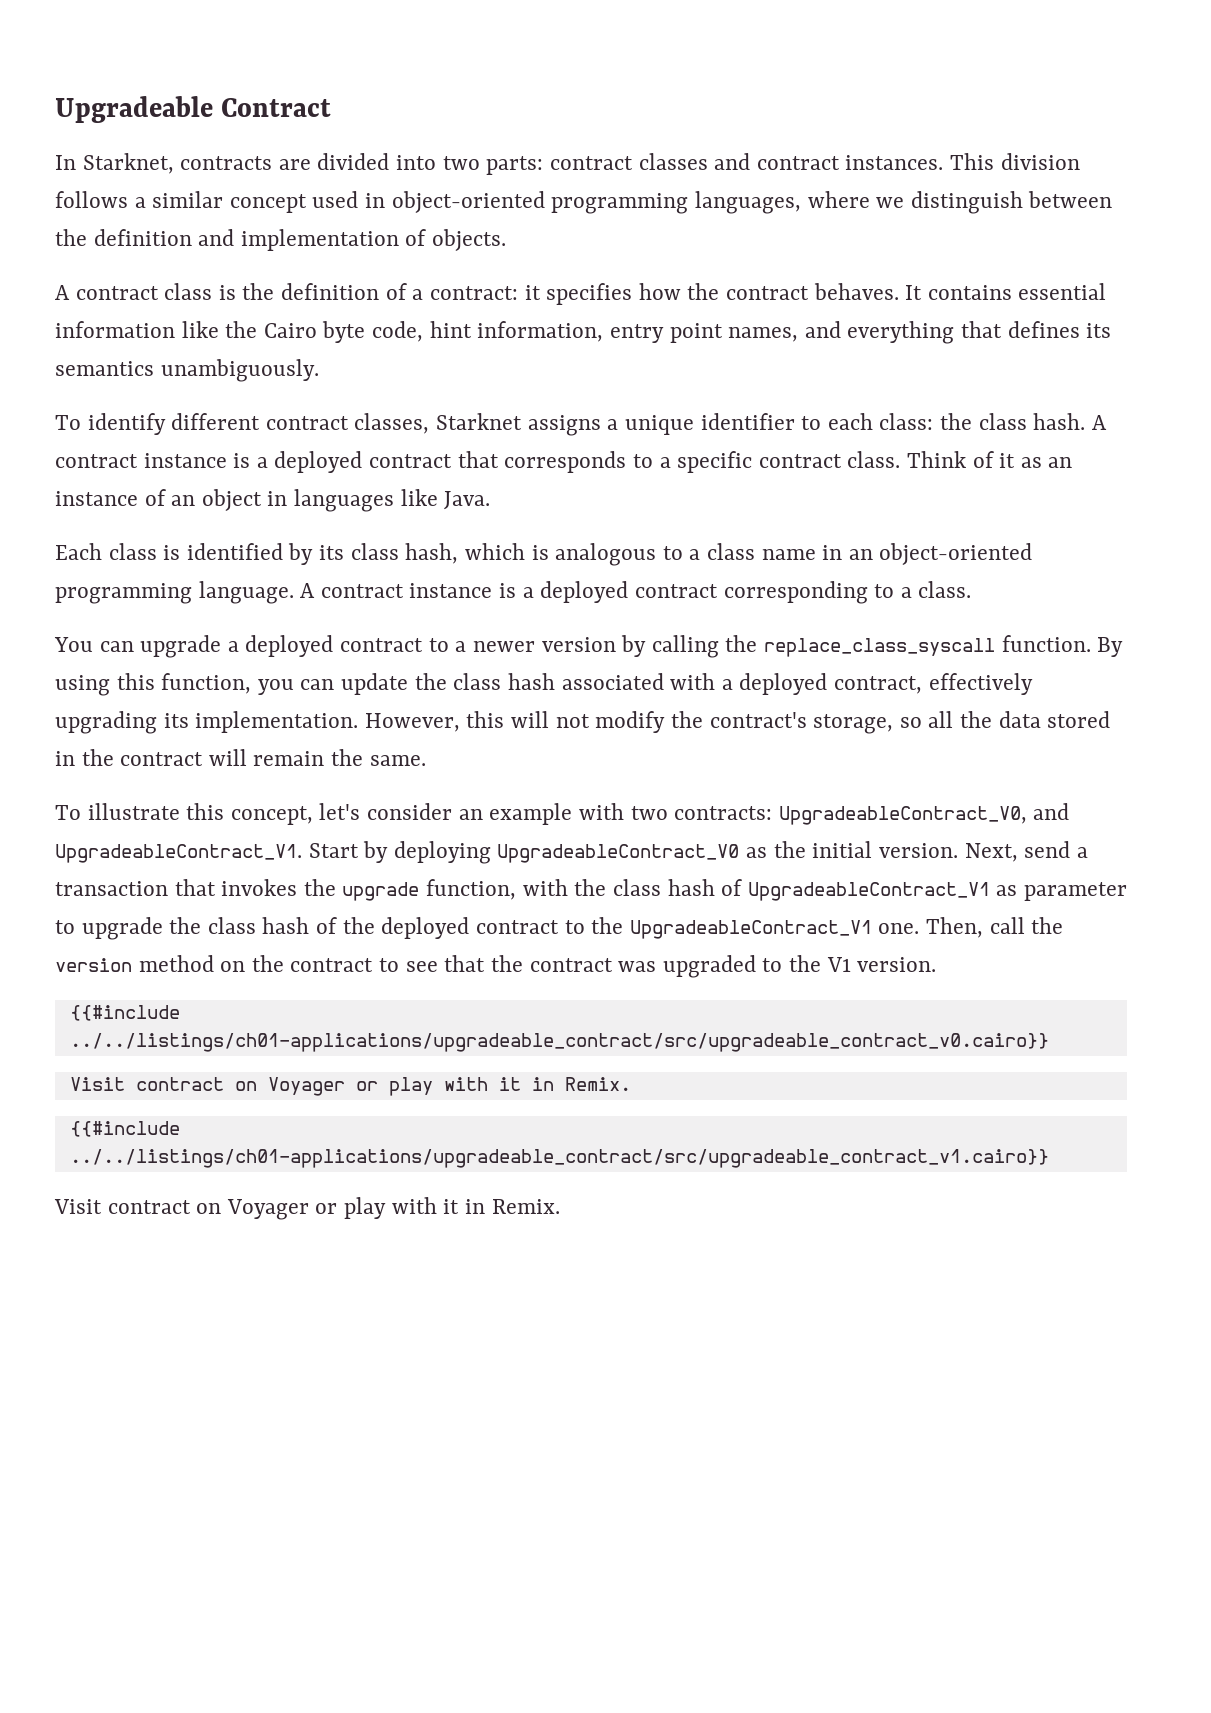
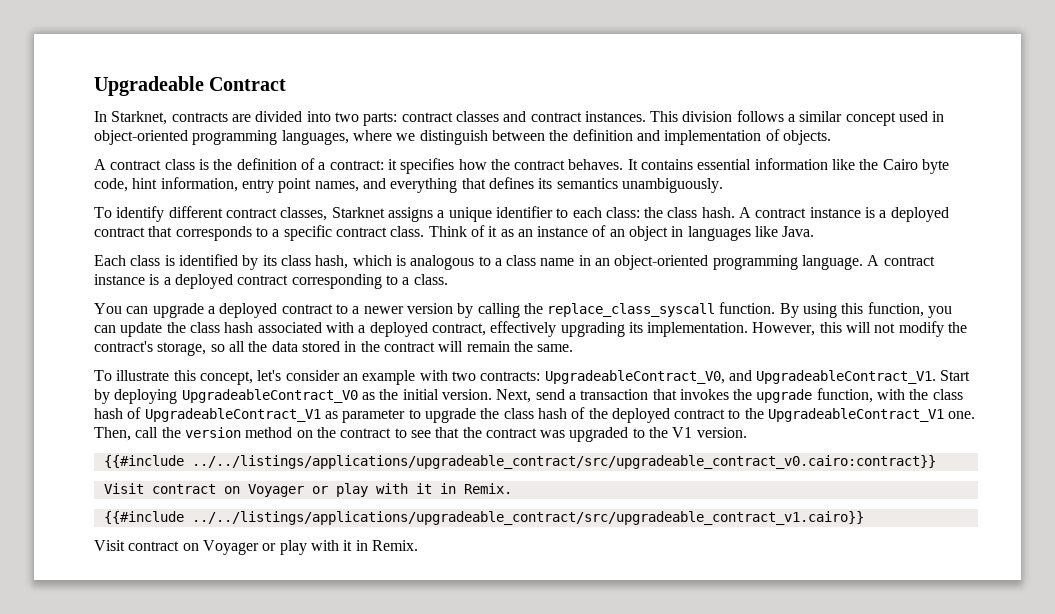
- {{#include ../../listings/ch01-applications/upgradeable_contract/src/upgradeable_contract_v0.cairo}}
+ {{#include ../../listings/applications/upgradeable_contract/src/upgradeable_contract_v0.cairo:contract}}
- {{#include ../../listings/ch01-applications/upgradeable_contract/src/upgradeable_contract_v1.cairo}}
+ {{#include ../../listings/applications/upgradeable_contract/src/upgradeable_contract_v1.cairo}}

